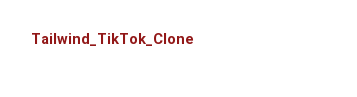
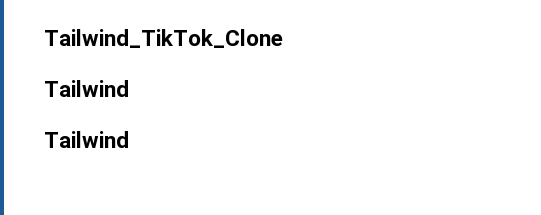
  Tailwind_TikTok_Clone
+ Tailwind
+ Tailwind

